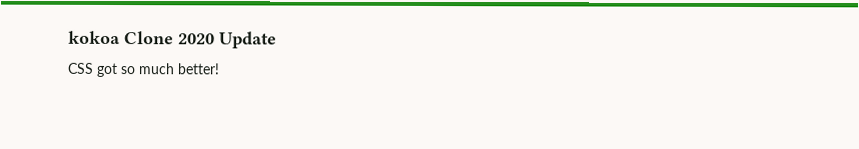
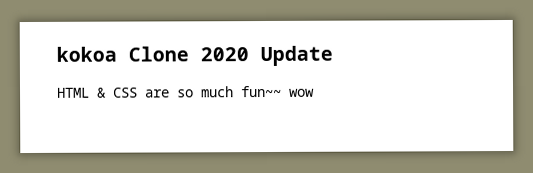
- CSS got so much better!
+ HTML & CSS are so much fun~~ wow

